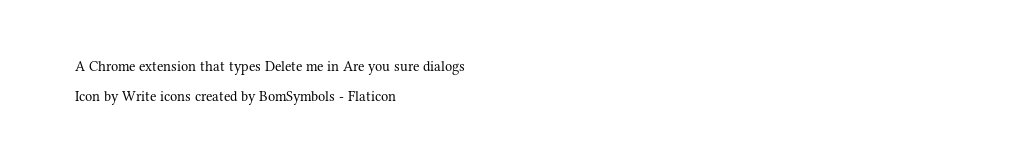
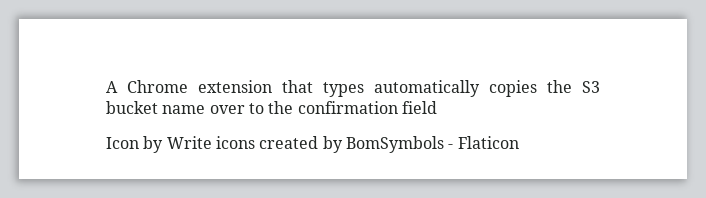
- A Chrome extension that types Delete me in Are you sure dialogs
+ A Chrome extension that types automatically copies the S3 bucket name over to the confirmation field

